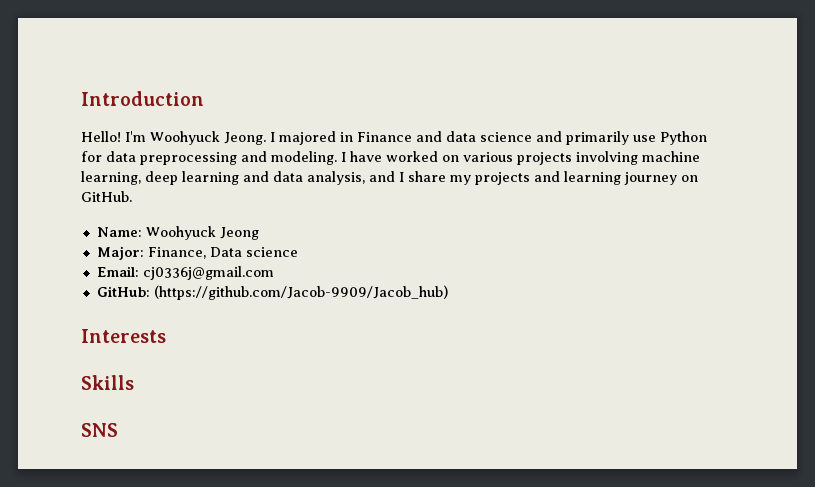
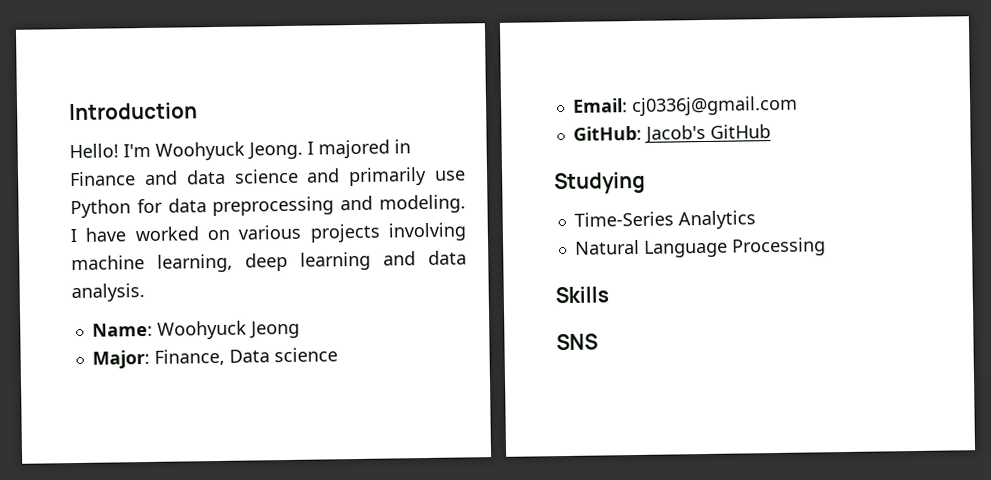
- I have worked on various projects involving machine learning, deep learning and data analysis, and I share my projects and learning journey on GitHub.
+ I have worked on various projects involving machine learning, deep learning and data analysis.
- GitHub: (https://github.com/Jacob-9909/Jacob_hub)
- Interests
+ GitHub: Jacob's GitHub
+ Studying
+ Time-Series Analytics
+ Natural Language Processing

